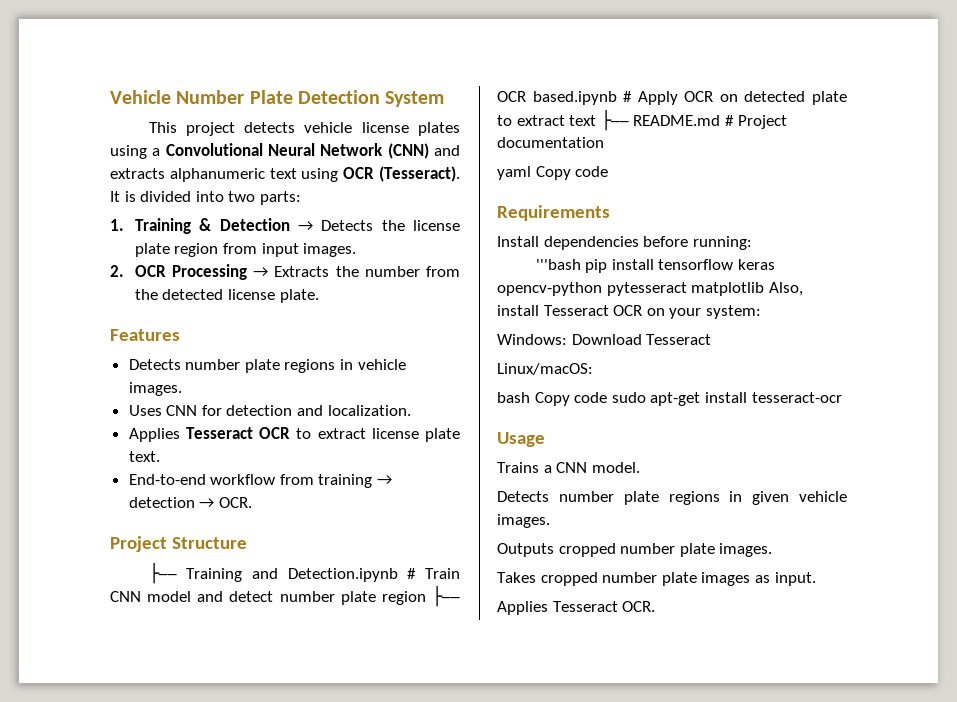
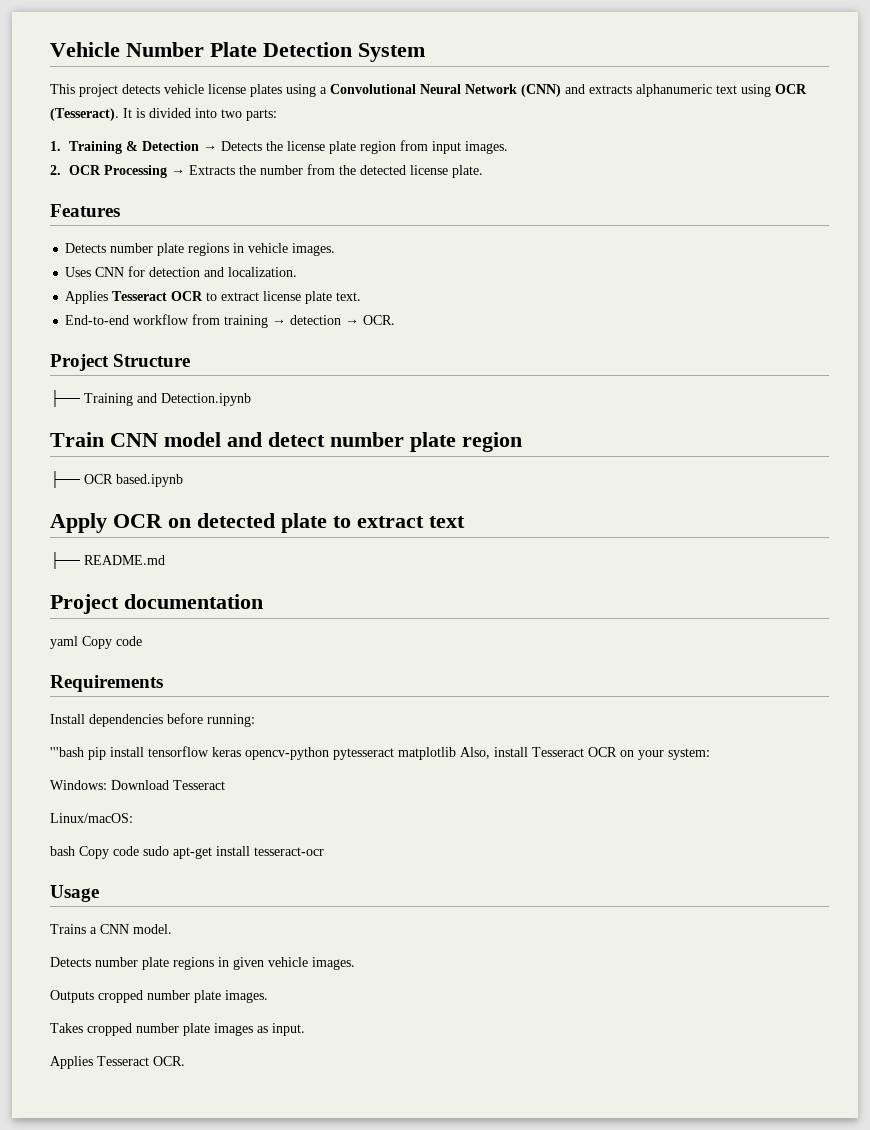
- ├── Training and Detection.ipynb # Train CNN model and detect number plate region ├── OCR based.ipynb # Apply OCR on detected plate to extract text ├── README.md # Project documentation
+ ├── Training and Detection.ipynb
+ Train CNN model and detect number plate region
+ ├── OCR based.ipynb
+ Apply OCR on detected plate to extract text
+ ├── README.md
+ Project documentation

